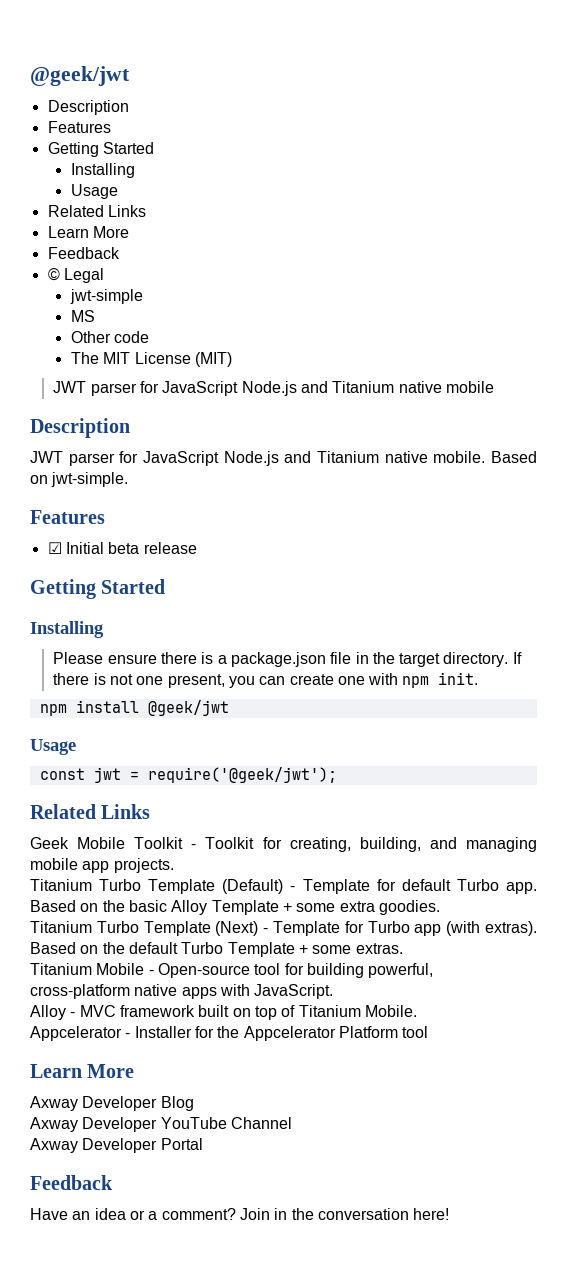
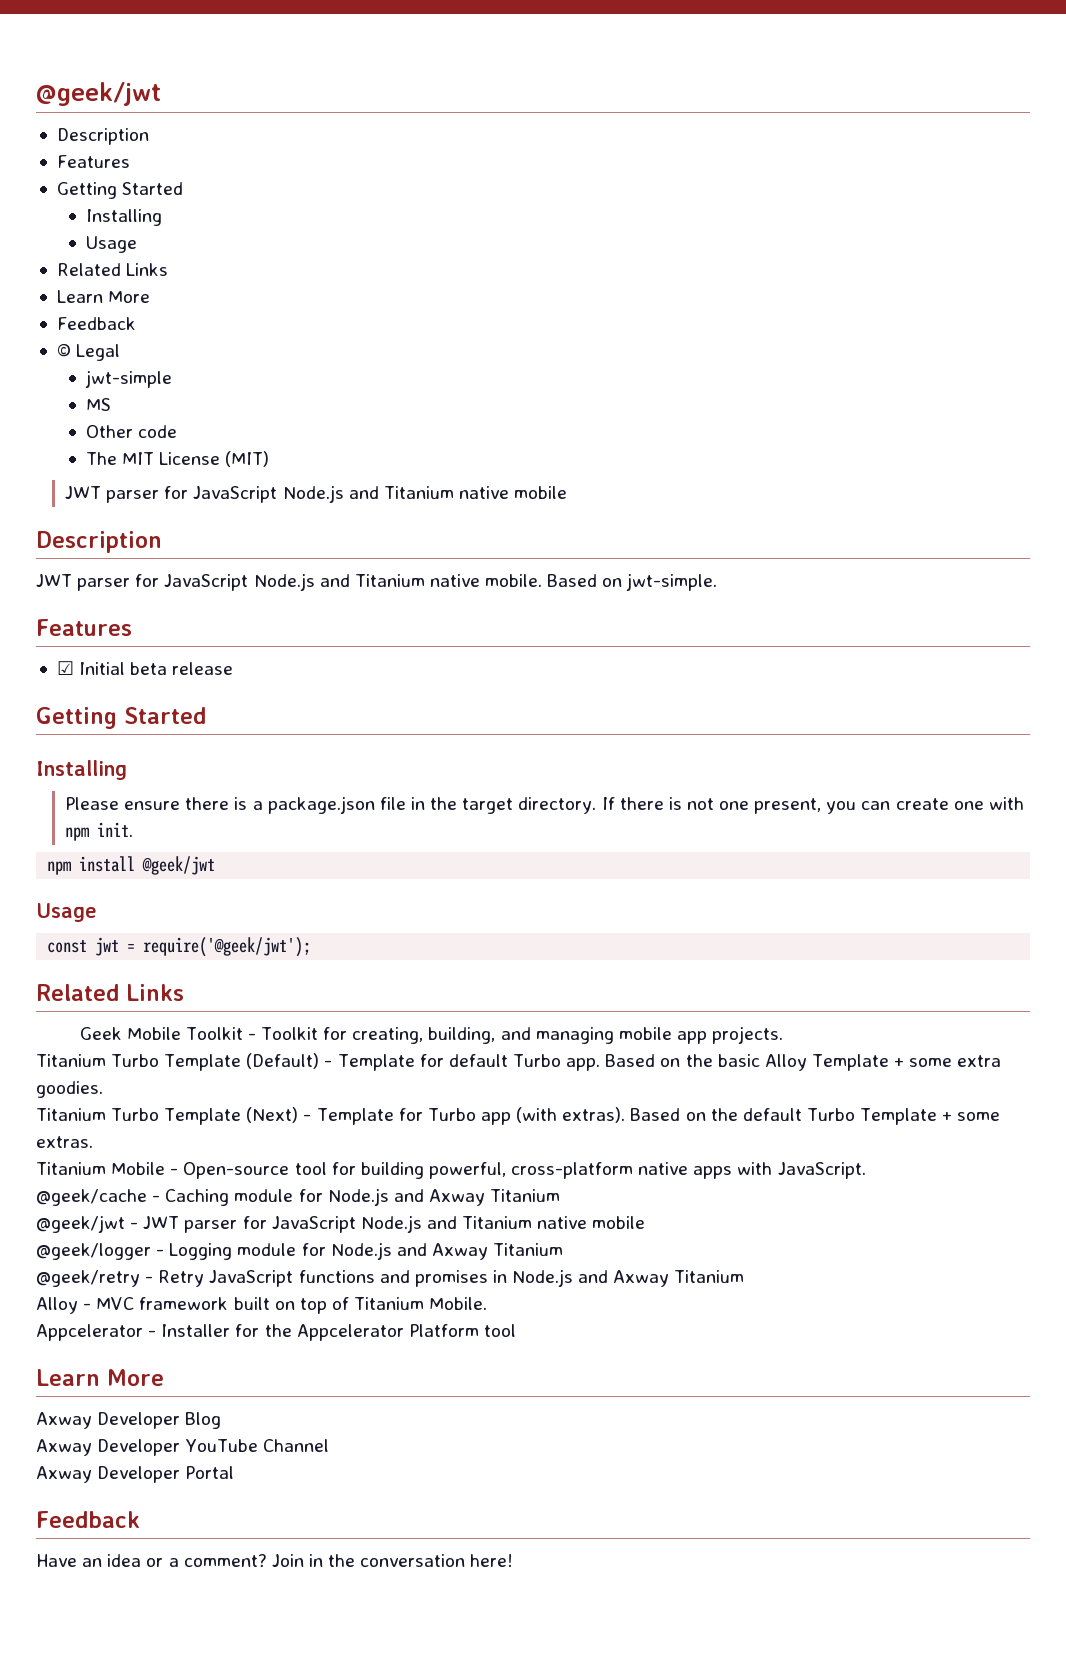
+ @geek/cache - Caching module for Node.js and Axway Titanium
+ @geek/jwt - JWT parser for JavaScript Node.js and Titanium native mobile
+ @geek/logger - Logging module for Node.js and Axway Titanium
+ @geek/retry - Retry JavaScript functions and promises in Node.js and Axway Titanium

